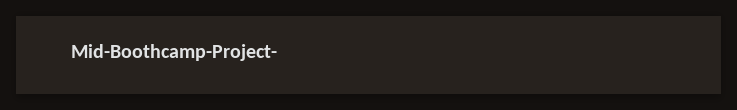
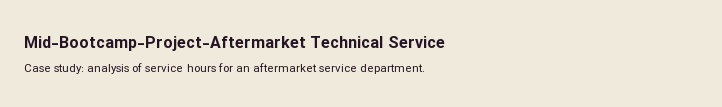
- Mid-Boothcamp-Project-
+ Mid-Bootcamp-Project-Aftermarket Technical Service
+ Case study: analysis of service hours for an aftermarket service department.

